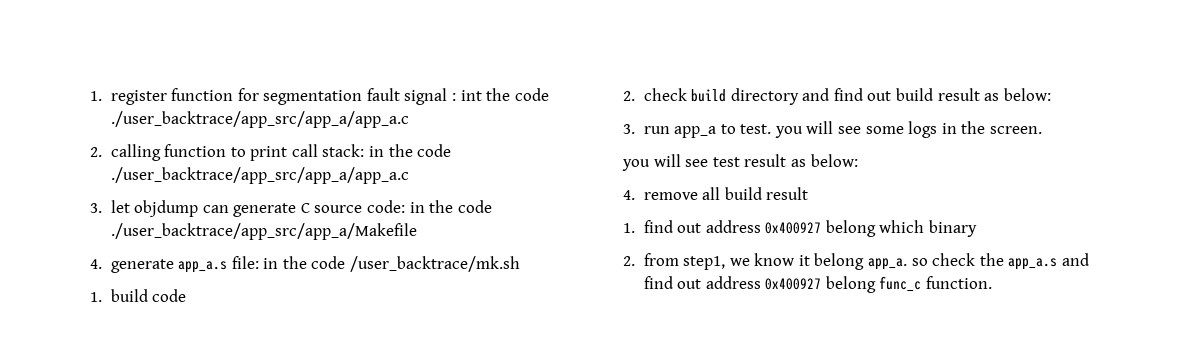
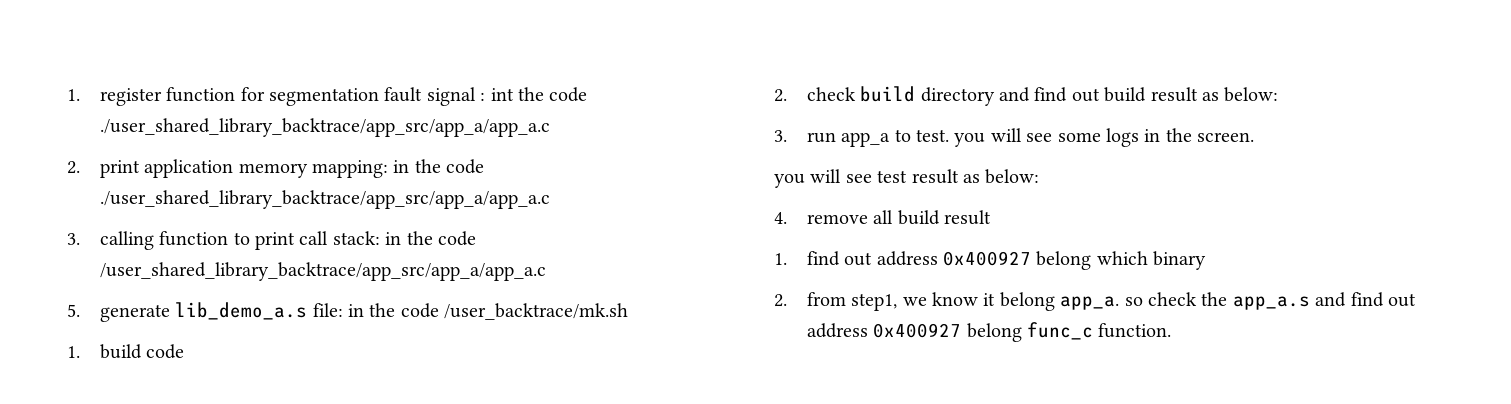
- 1. register function for segmentation fault signal : int the code ./user_backtrace/app_src/app_a/app_a.c
- 2. calling function to print call stack: in the code ./user_backtrace/app_src/app_a/app_a.c
- 3. let objdump can generate C source code: in the code ./user_backtrace/app_src/app_a/Makefile
- 4. generate app_a.s file: in the code /user_backtrace/mk.sh
+ 1. register function for segmentation fault signal : int the code ./user_shared_library_backtrace/app_src/app_a/app_a.c
+ 2. print application memory mapping: in the code ./user_shared_library_backtrace/app_src/app_a/app_a.c
+ 3. calling function to print call stack: in the code /user_shared_library_backtrace/app_src/app_a/app_a.c
+ 5. generate lib_demo_a.s file: in the code /user_backtrace/mk.sh

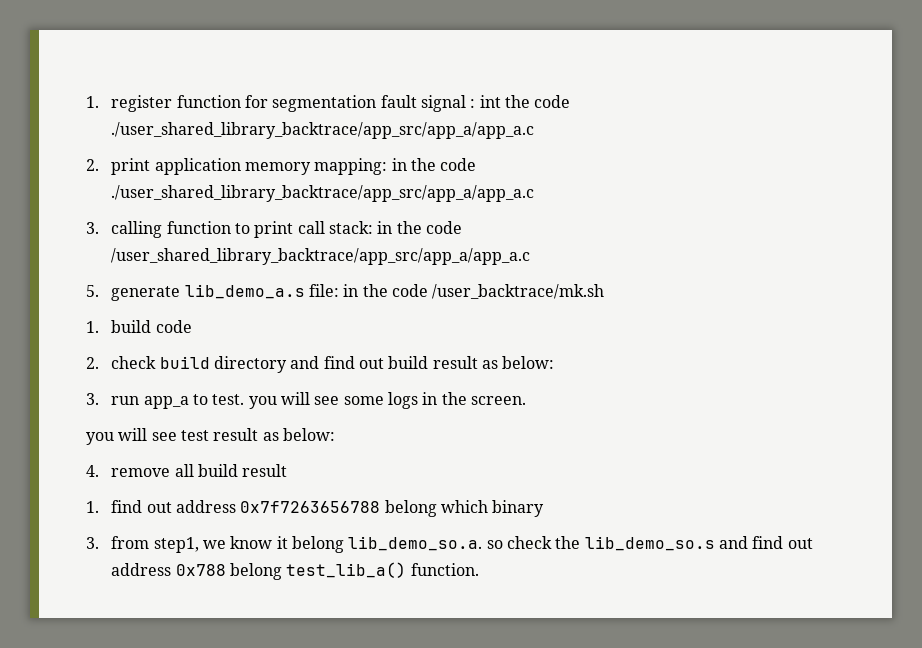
- 1. find out address 0x400927 belong which binary
+ 1. find out address 0x7f7263656788 belong which binary
- 2. from step1, we know it belong app_a. so check the app_a.s and find out address 0x400927 belong func_c function.
+ 3. from step1, we know it belong lib_demo_so.a. so check the lib_demo_so.s and find out address 0x788 belong test_lib_a() function.

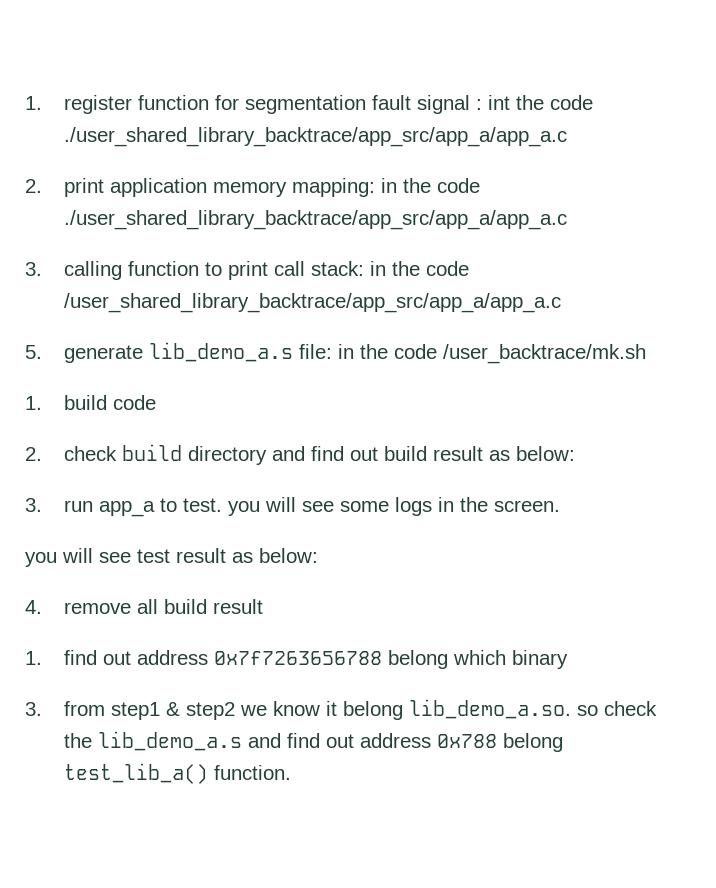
- 3. from step1, we know it belong lib_demo_so.a. so check the lib_demo_so.s and find out address 0x788 belong test_lib_a() function.
+ 3. from step1 & step2 we know it belong lib_demo_a.so. so check the lib_demo_a.s and find out address 0x788 belong test_lib_a() function.

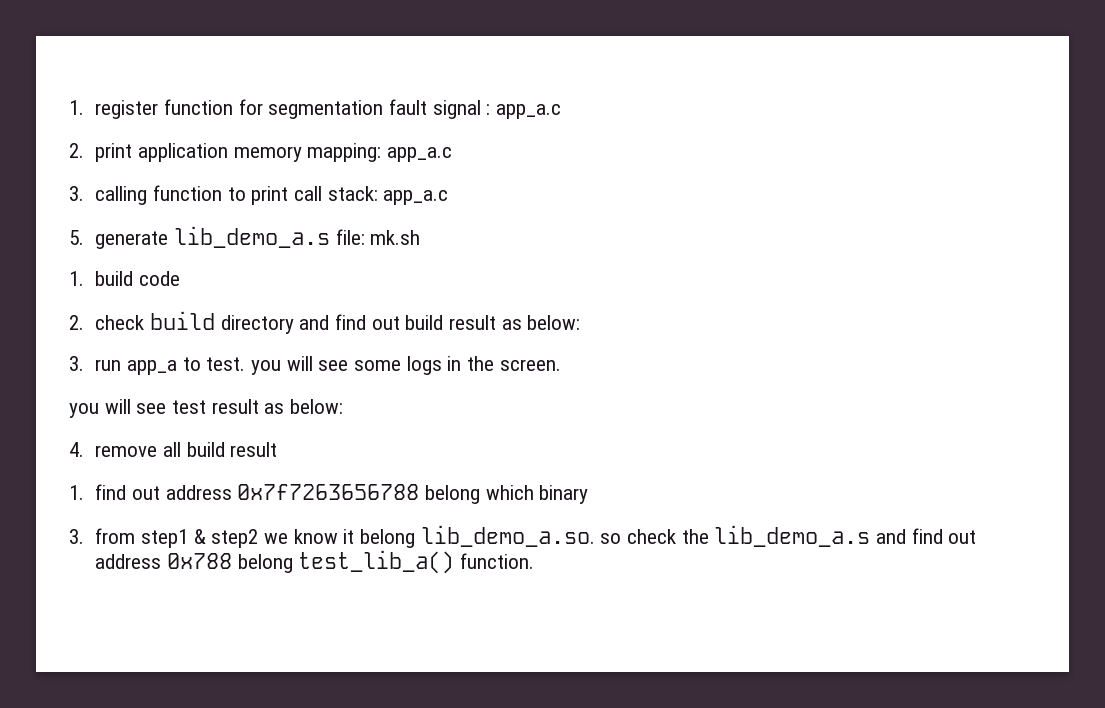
- 1. register function for segmentation fault signal : int the code ./user_shared_library_backtrace/app_src/app_a/app_a.c
+ 1. register function for segmentation fault signal : app_a.c
- 2. print application memory mapping: in the code ./user_shared_library_backtrace/app_src/app_a/app_a.c
+ 2. print application memory mapping: app_a.c
- 3. calling function to print call stack: in the code /user_shared_library_backtrace/app_src/app_a/app_a.c
+ 3. calling function to print call stack: app_a.c
- 5. generate lib_demo_a.s file: in the code /user_backtrace/mk.sh
+ 5. generate lib_demo_a.s file: mk.sh

